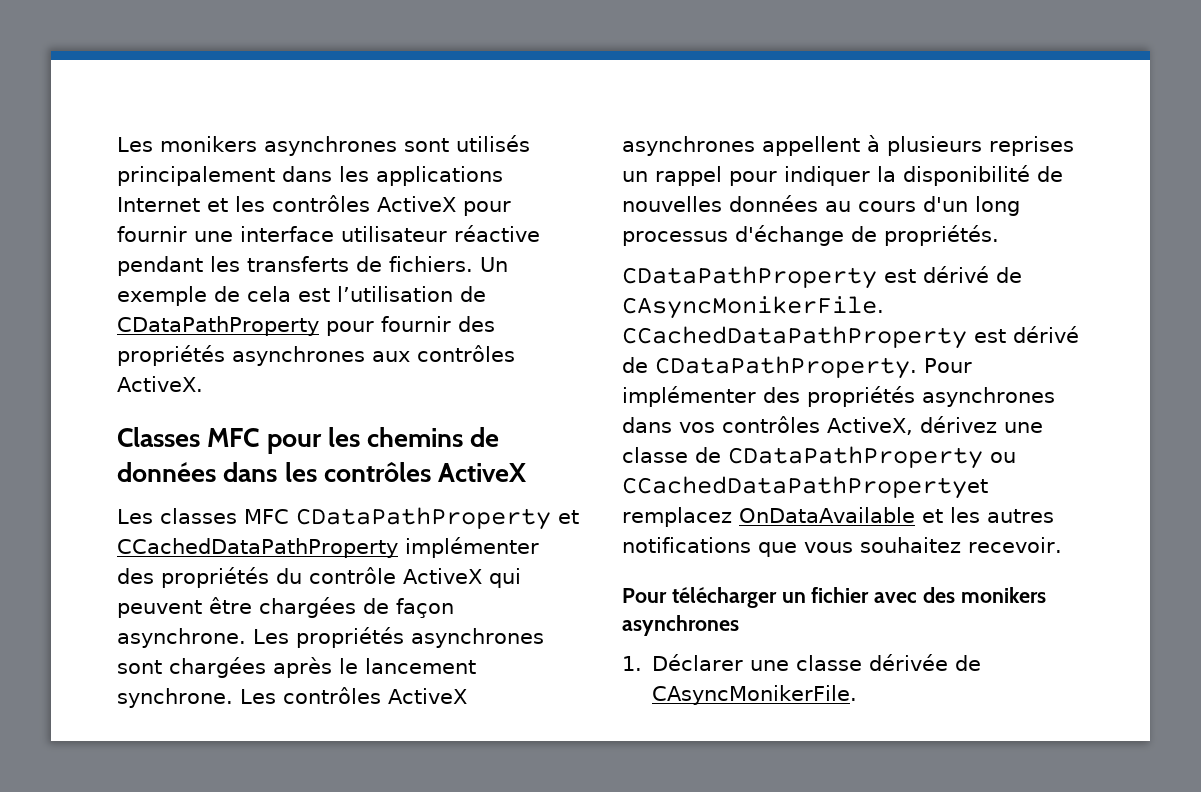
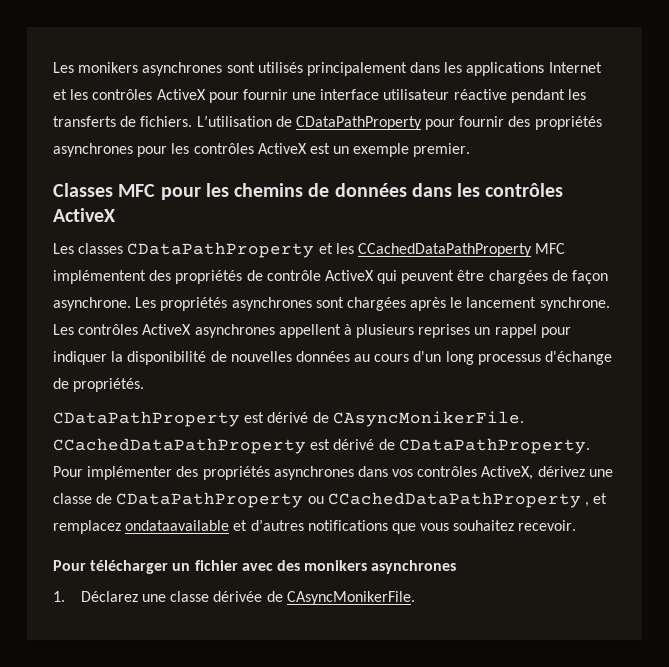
- Un exemple de cela est l’utilisation de CDataPathProperty pour fournir des propriétés asynchrones aux contrôles ActiveX.
+ L’utilisation de CDataPathProperty pour fournir des propriétés asynchrones pour les contrôles ActiveX est un exemple premier.
- Les classes MFC CDataPathProperty et CCachedDataPathProperty implémenter des propriétés du contrôle ActiveX qui peuvent être chargées de façon asynchrone.
+ Les classes CDataPathProperty et les CCachedDataPathProperty MFC implémentent des propriétés de contrôle ActiveX qui peuvent être chargées de façon asynchrone.
- Pour implémenter des propriétés asynchrones dans vos contrôles ActiveX, dérivez une classe de CDataPathProperty ou CCachedDataPathPropertyet remplacez OnDataAvailable et les autres notifications que vous souhaitez recevoir.
+ Pour implémenter des propriétés asynchrones dans vos contrôles ActiveX, dérivez une classe de CDataPathProperty ou CCachedDataPathProperty , et remplacez ondataavailable et d’autres notifications que vous souhaitez recevoir.
- 1. Déclarer une classe dérivée de CAsyncMonikerFile.
+ 1. Déclarez une classe dérivée de CAsyncMonikerFile.

